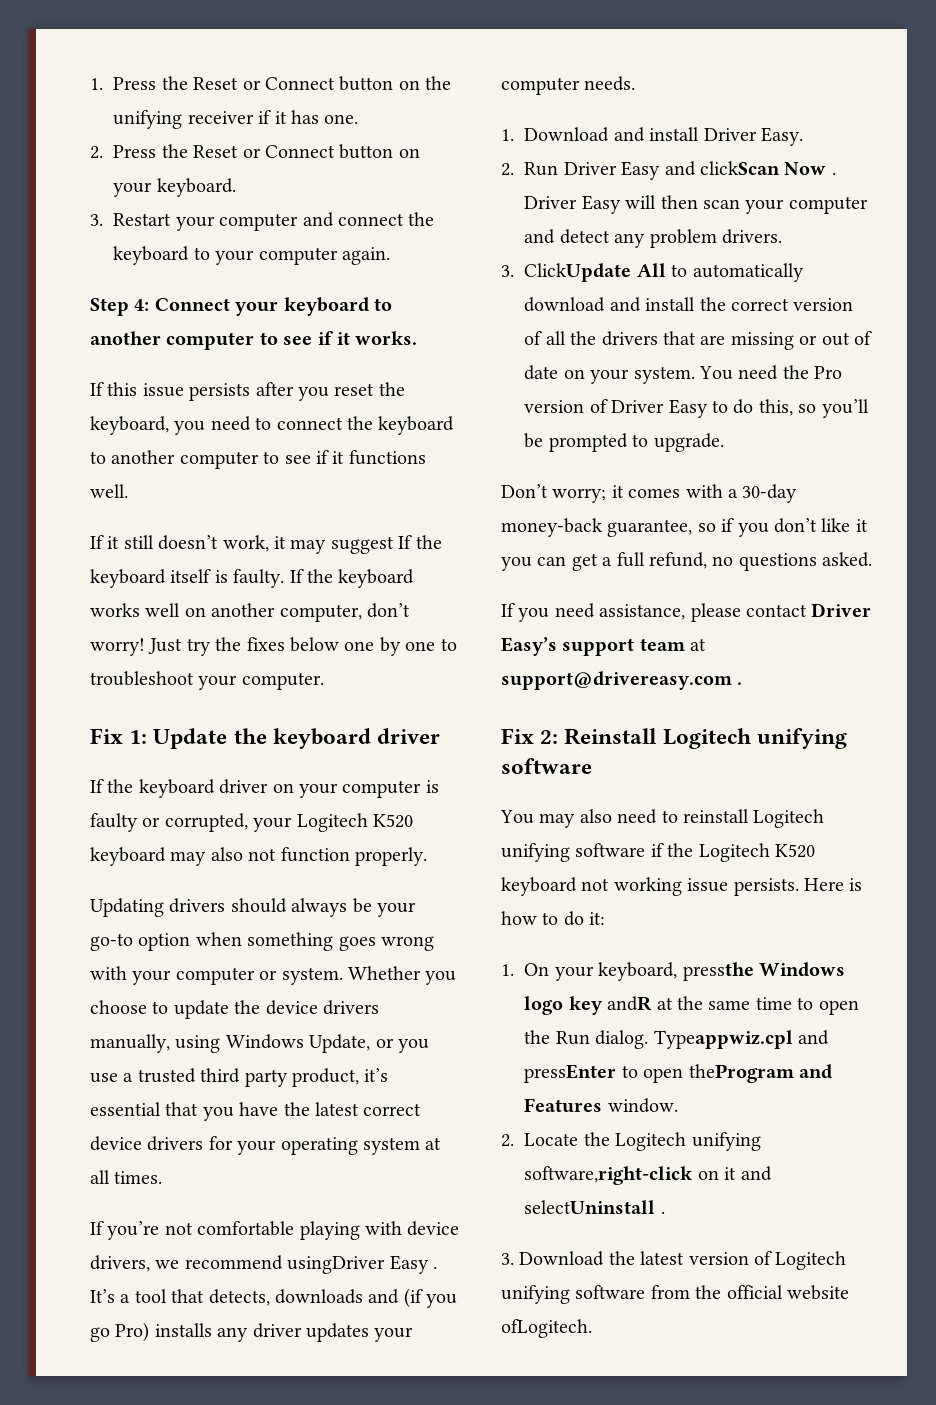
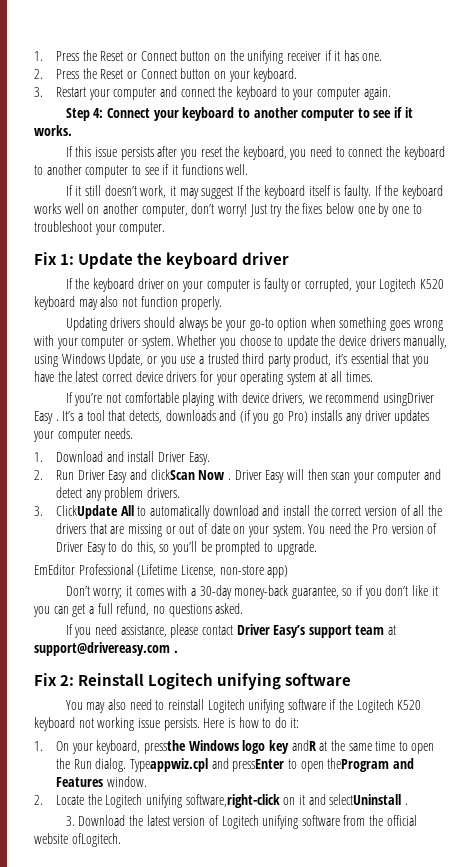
+ EmEditor Professional (Lifetime License, non-store app)

